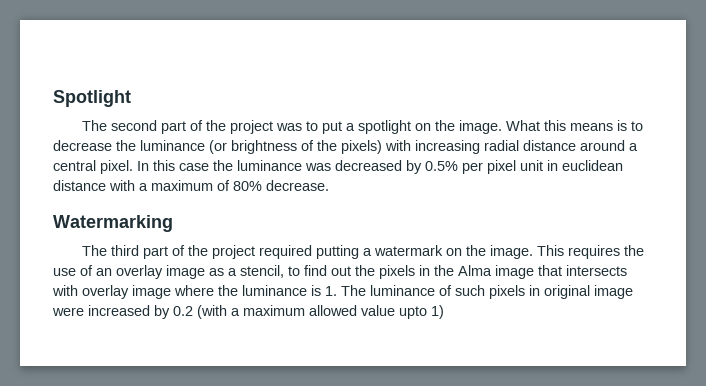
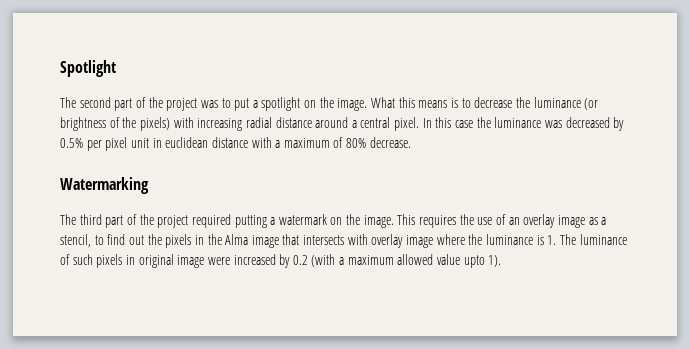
- This requires the use of an overlay image as a stencil, to find out the pixels in the Alma image that intersects with overlay image where the luminance is 1. The luminance of such pixels in original image were increased by 0.2 (with a maximum allowed value upto 1)
+ This requires the use of an overlay image as a stencil, to find out the pixels in the Alma image that intersects with overlay image where the luminance is 1. The luminance of such pixels in original image were increased by 0.2 (with a maximum allowed value upto 1).

